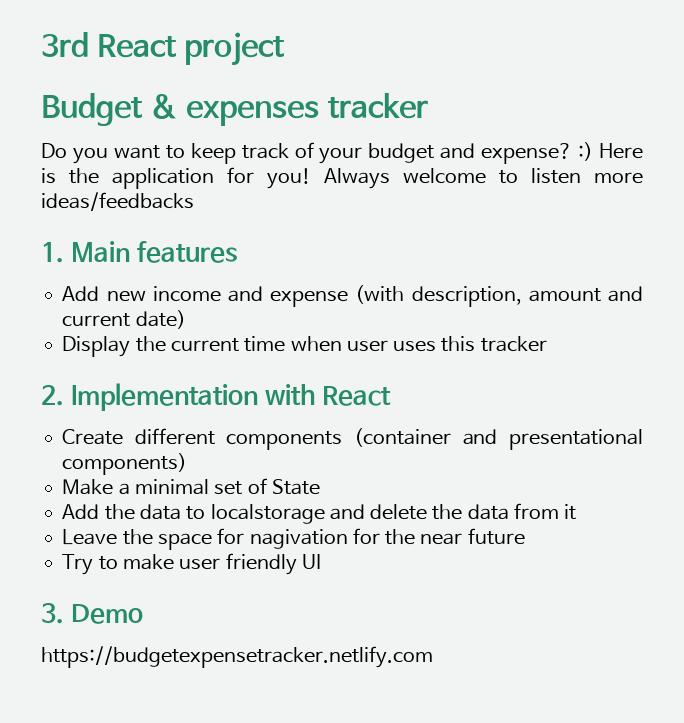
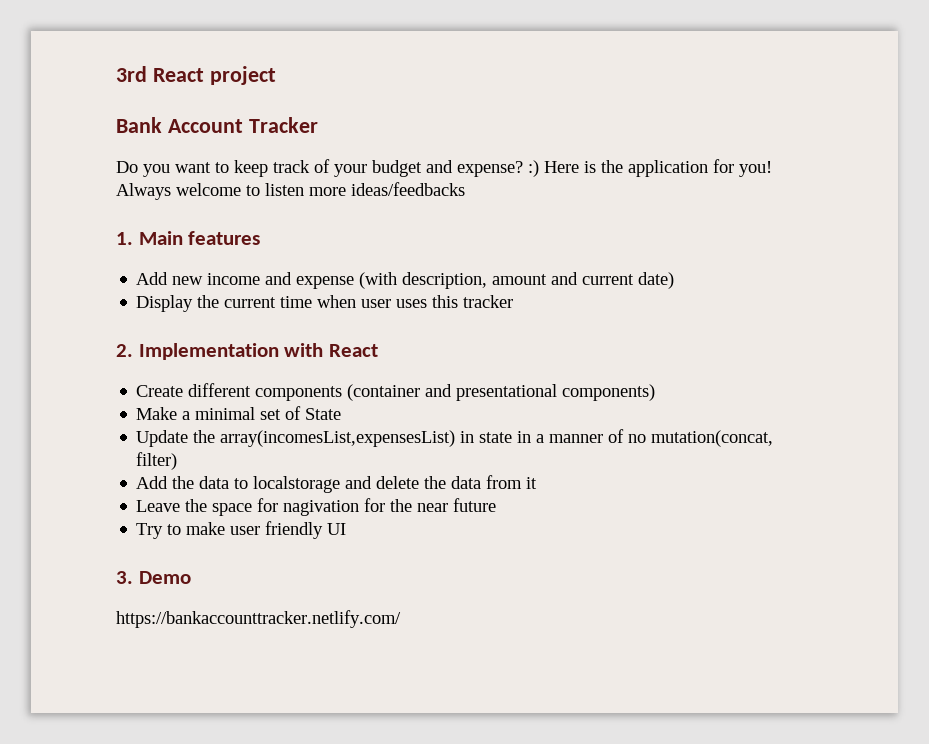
- Budget & expenses tracker
+ Bank Account Tracker
+ Update the array(incomesList,expensesList) in state in a manner of no mutation(concat, filter)
- https://budgetexpensetracker.netlify.com
+ https://bankaccounttracker.netlify.com/

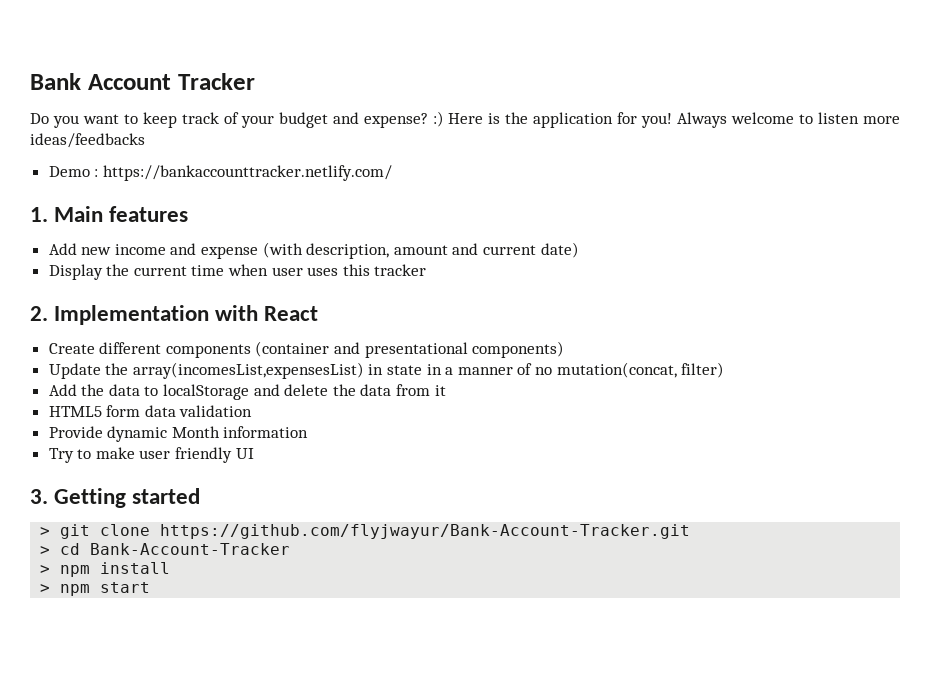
- 3rd React project
+ Demo : https://bankaccounttracker.netlify.com/
- Make a minimal set of State
- Add the data to localstorage and delete the data from it
+ Add the data to localStorage and delete the data from it
- Leave the space for nagivation for the near future
+ HTML5 form data validation
+ Provide dynamic Month information
- 3. Demo
- https://bankaccounttracker.netlify.com/
+ 3. Getting started
+ > git clone https://github.com/flyjwayur/Bank-Account-Tracker.git
+ > cd Bank-Account-Tracker
+ > npm install
+ > npm start

